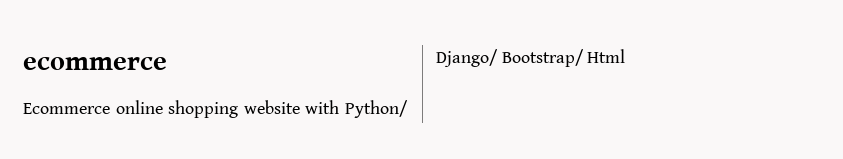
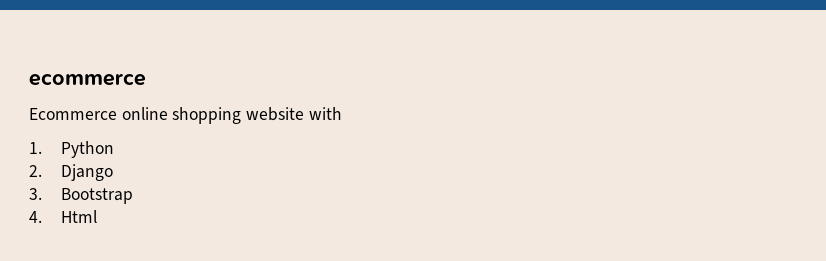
- Ecommerce online shopping website with Python/ Django/ Bootstrap/ Html
+ Ecommerce online shopping website with
+ 1. Python
+ 2. Django
+ 3. Bootstrap
+ 4. Html

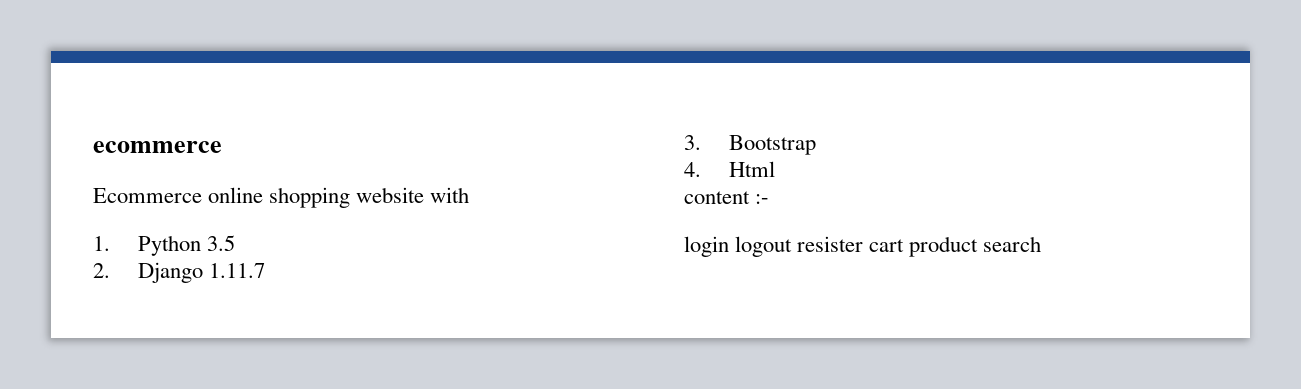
- 1. Python
+ 1. Python 3.5
- 2. Django
+ 2. Django 1.11.7
+ content :-
+ login logout resister cart product search

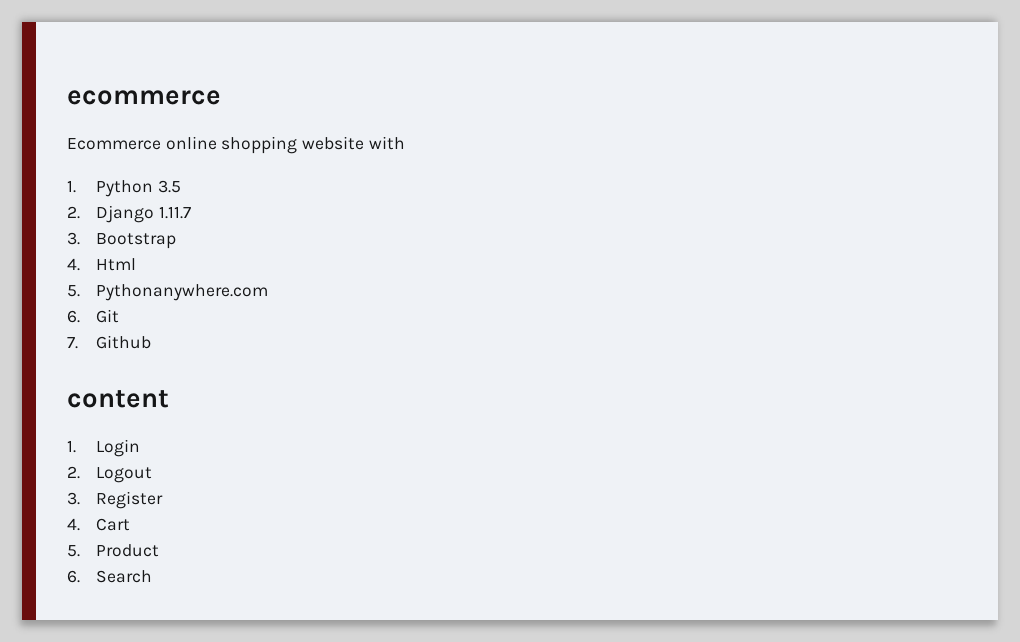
- content :-
- login logout resister cart product search
+ 5. Pythonanywhere.com
+ 6. Git
+ 7. Github
+ content
+ 1. Login
+ 2. Logout
+ 3. Register
+ 4. Cart
+ 5. Product
+ 6. Search

